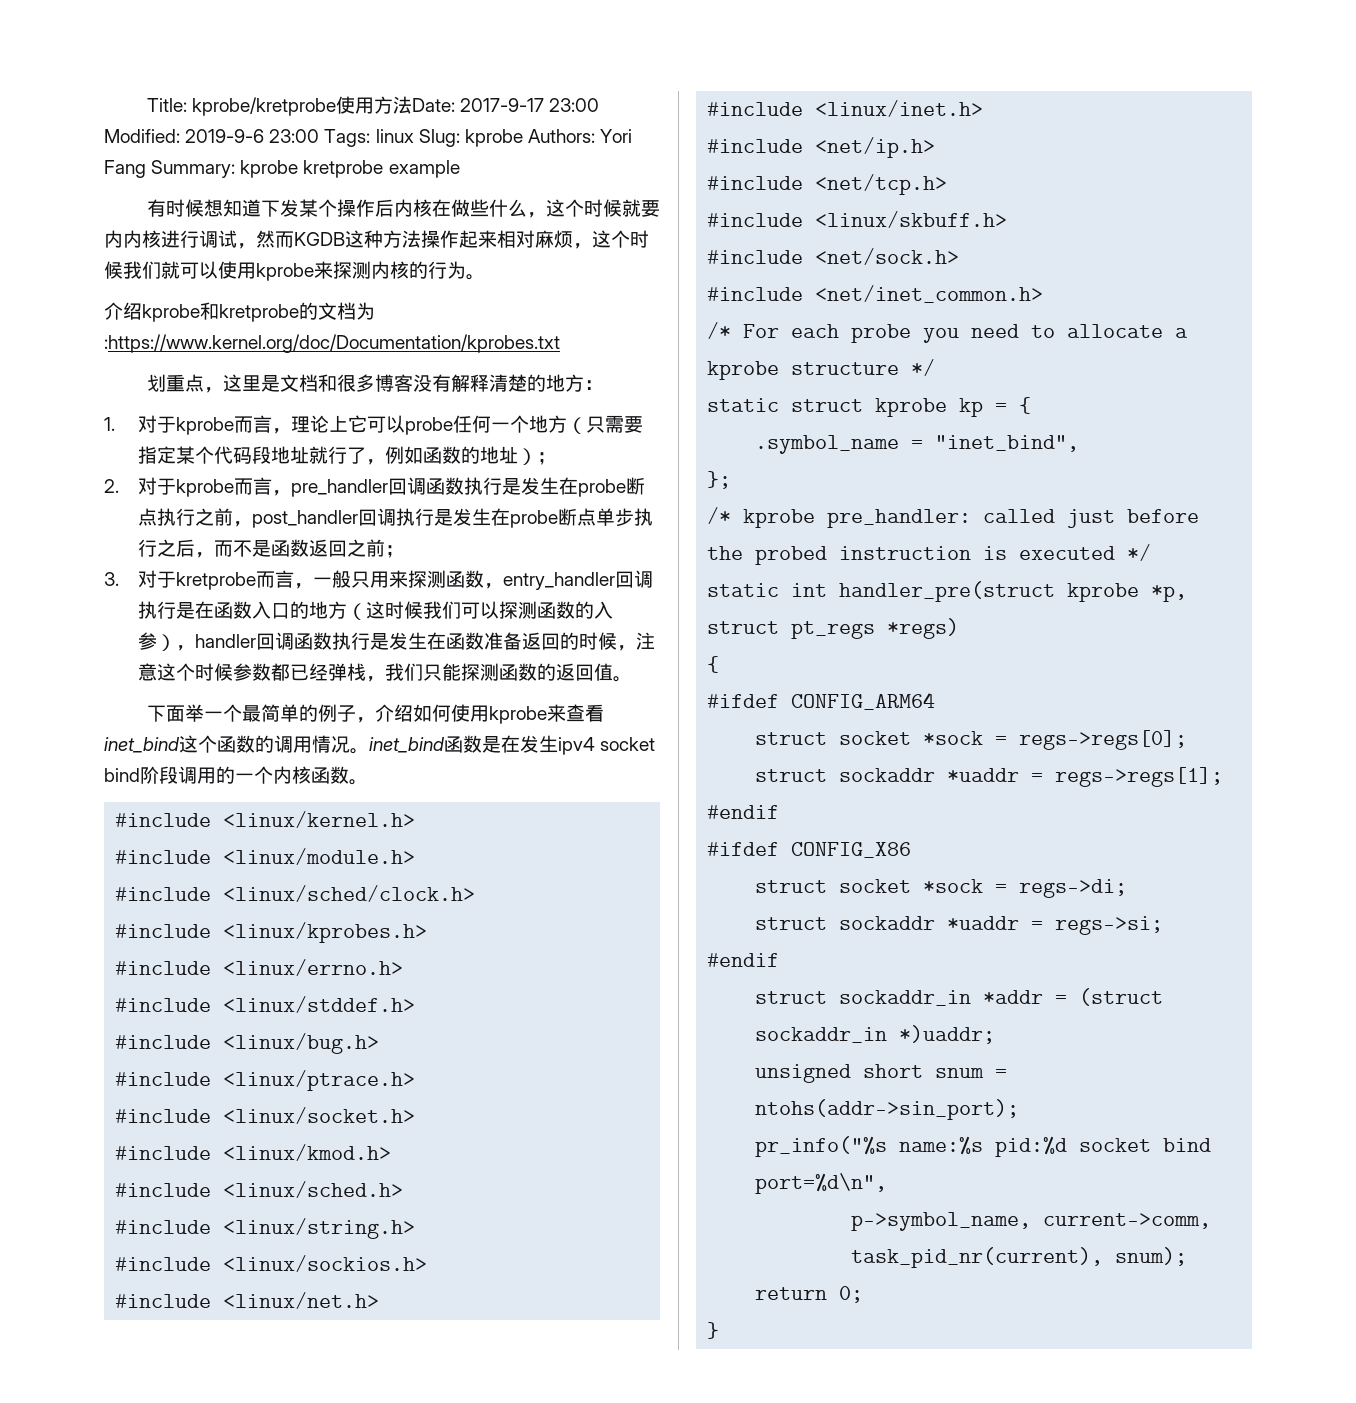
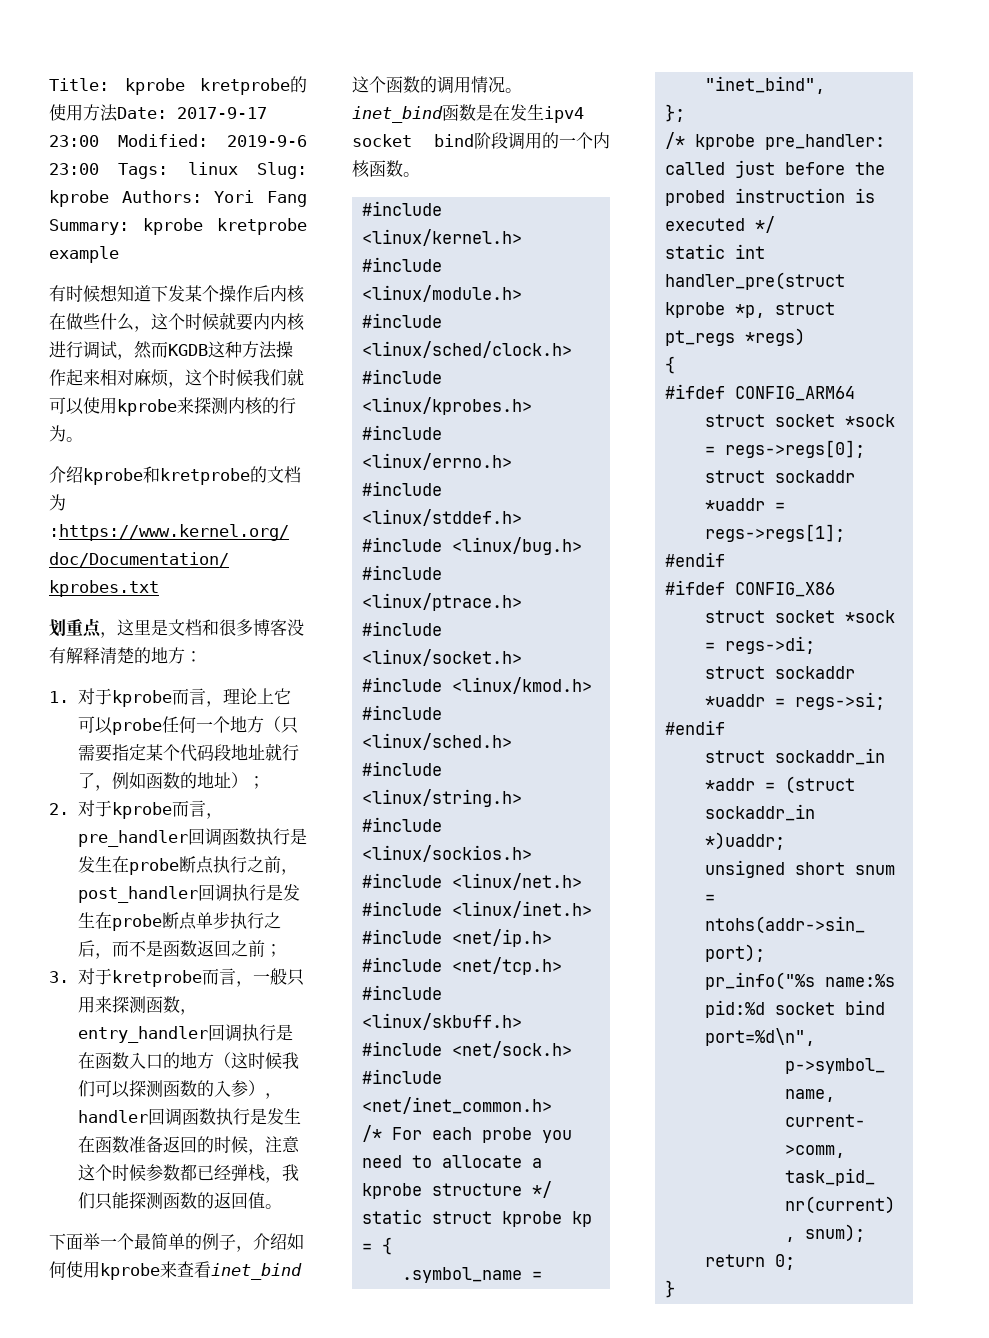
- Title: kprobe/kretprobe使用方法Date: 2017-9-17 23:00 Modified: 2019-9-6 23:00 Tags: linux Slug: kprobe Authors: Yori Fang Summary: kprobe kretprobe example
+ Title: kprobe kretprobe的使用方法Date: 2017-9-17 23:00 Modified: 2019-9-6 23:00 Tags: linux Slug: kprobe Authors: Yori Fang Summary: kprobe kretprobe example

